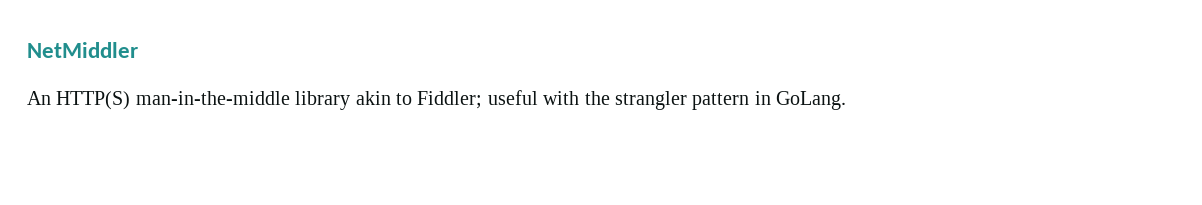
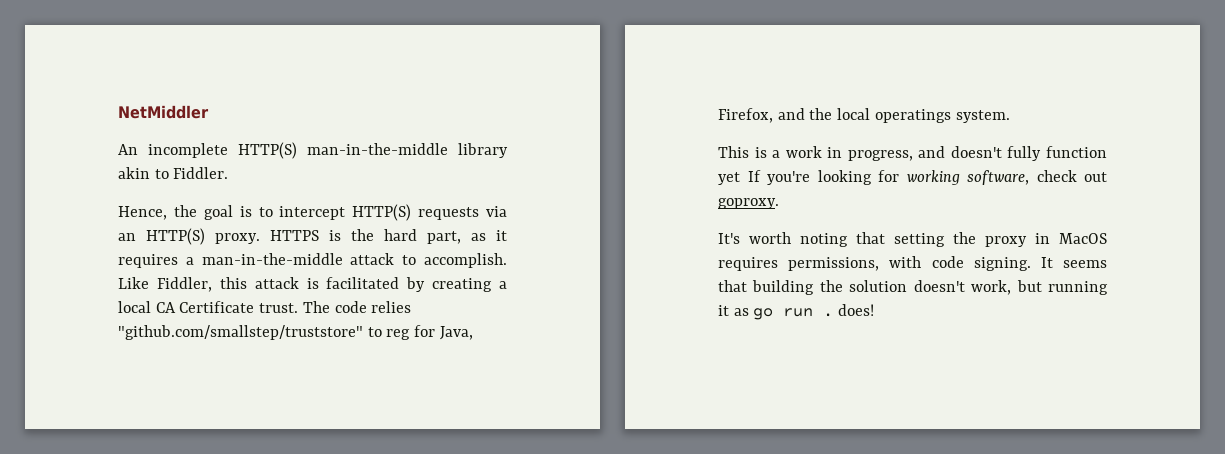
- An HTTP(S) man-in-the-middle library akin to Fiddler; useful with the strangler pattern in GoLang.
+ An incomplete HTTP(S) man-in-the-middle library akin to Fiddler.
+ Hence, the goal is to intercept HTTP(S) requests via an HTTP(S) proxy. HTTPS is the hard part, as it requires a man-in-the-middle attack to accomplish. Like Fiddler, this attack is facilitated by creating a local CA Certificate trust. The code relies "github.com/smallstep/truststore" to reg for Java, Firefox, and the local operatings system.
+ This is a work in progress, and doesn't fully function yet If you're looking for working software, check out goproxy.
+ It's worth noting that setting the proxy in MacOS requires permissions, with code signing. It seems that building the solution doesn't work, but running it as go run . does!

